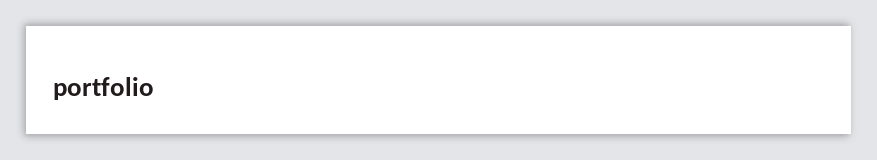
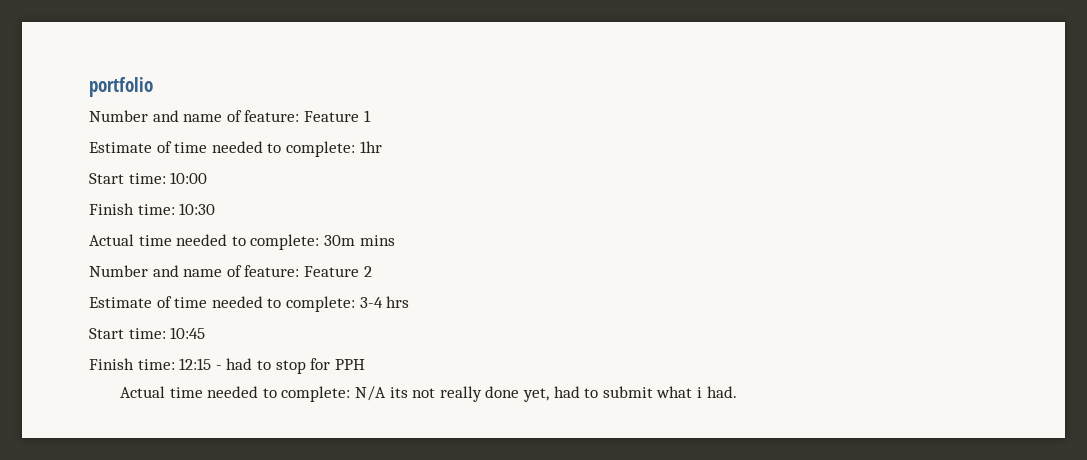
+ Number and name of feature: Feature 1
+ Estimate of time needed to complete: 1hr
+ Start time: 10:00
+ Finish time: 10:30
+ Actual time needed to complete: 30m mins
+ Number and name of feature: Feature 2
+ Estimate of time needed to complete: 3-4 hrs
+ Start time: 10:45
+ Finish time: 12:15 - had to stop for PPH
+ Actual time needed to complete: N/A its not really done yet, had to submit what i had.

